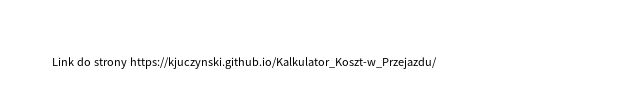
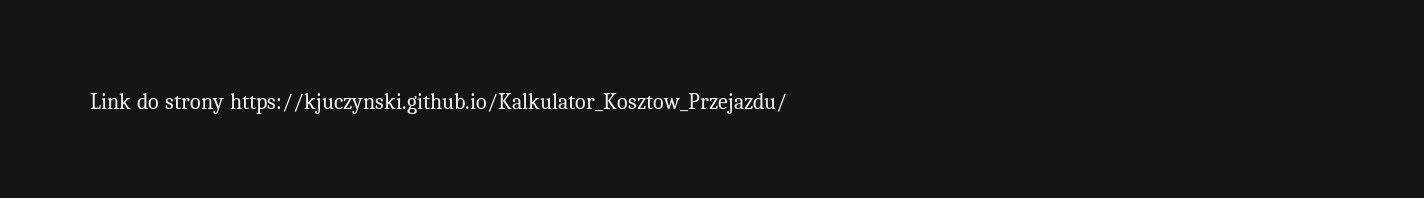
- Link do strony https://kjuczynski.github.io/Kalkulator_Koszt-w_Przejazdu/
+ Link do strony https://kjuczynski.github.io/Kalkulator_Kosztow_Przejazdu/

